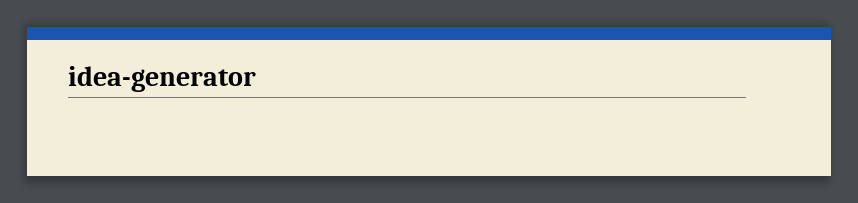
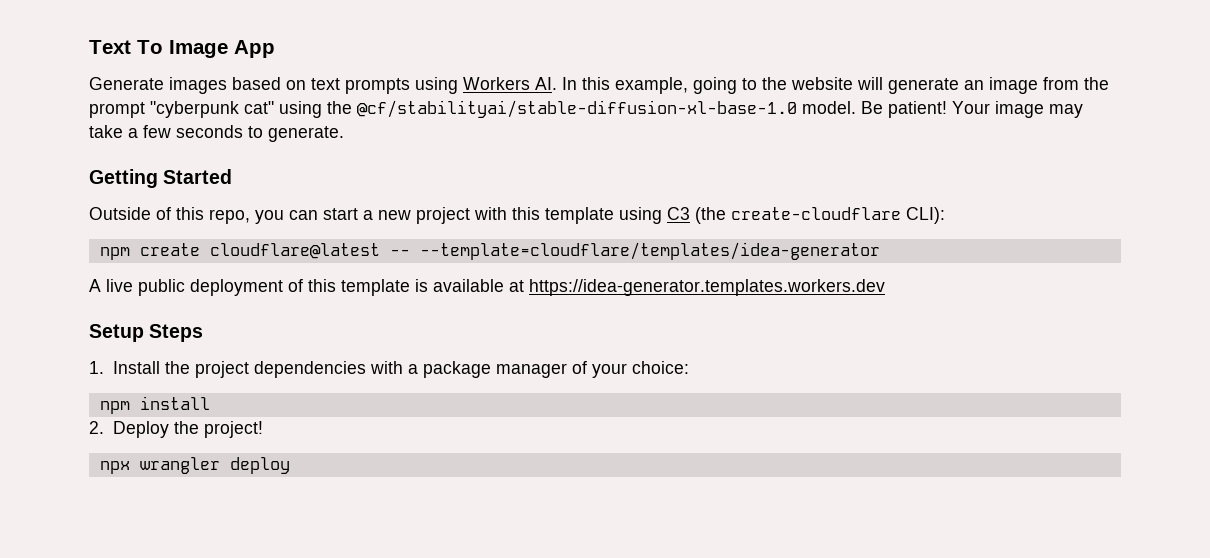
- idea-generator
+ Text To Image App
+ Generate images based on text prompts using Workers AI. In this example, going to the website will generate an image from the prompt "cyberpunk cat" using the @cf/stabilityai/stable-diffusion-xl-base-1.0 model. Be patient! Your image may take a few seconds to generate.
+ Getting Started
+ Outside of this repo, you can start a new project with this template using C3 (the create-cloudflare CLI):
+ npm create cloudflare@latest -- --template=cloudflare/templates/idea-generator
+ A live public deployment of this template is available at https://idea-generator.templates.workers.dev
+ Setup Steps
+ 1. Install the project dependencies with a package manager of your choice:
+ npm install
+ 2. Deploy the project!
+ npx wrangler deploy

